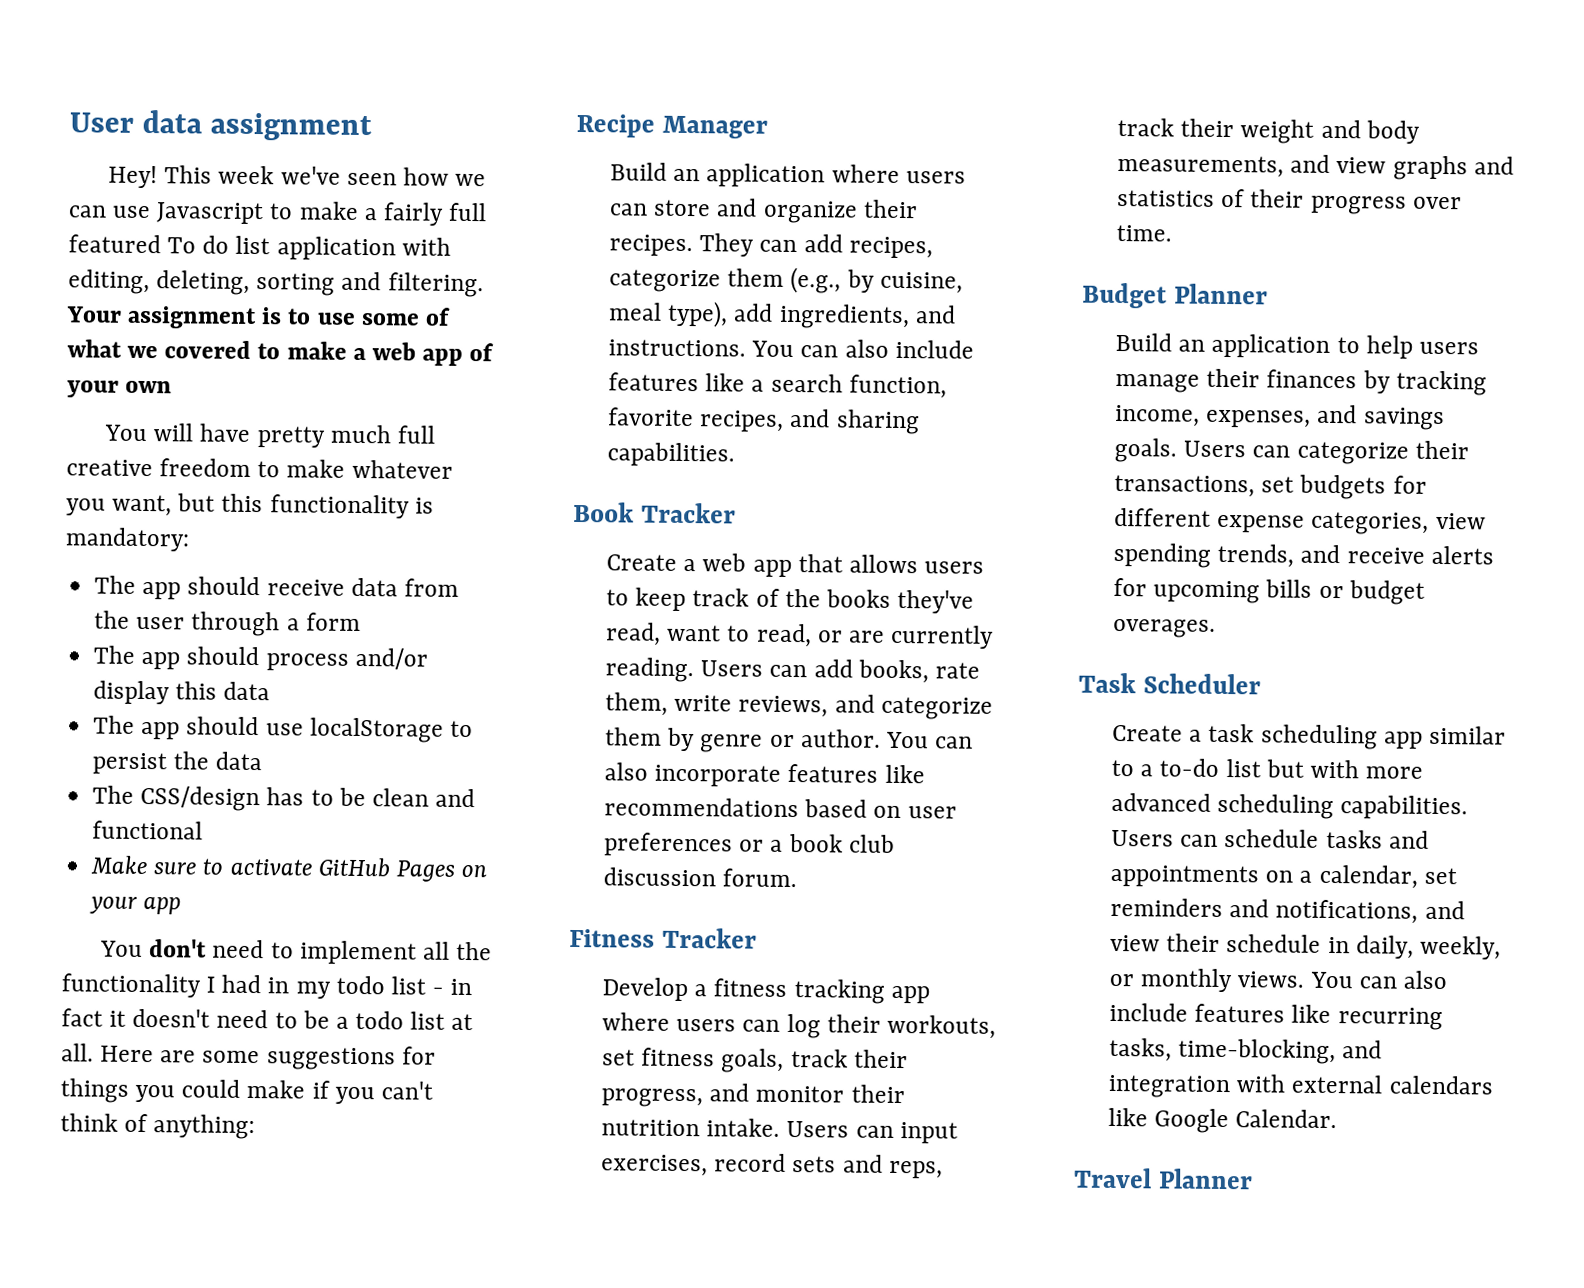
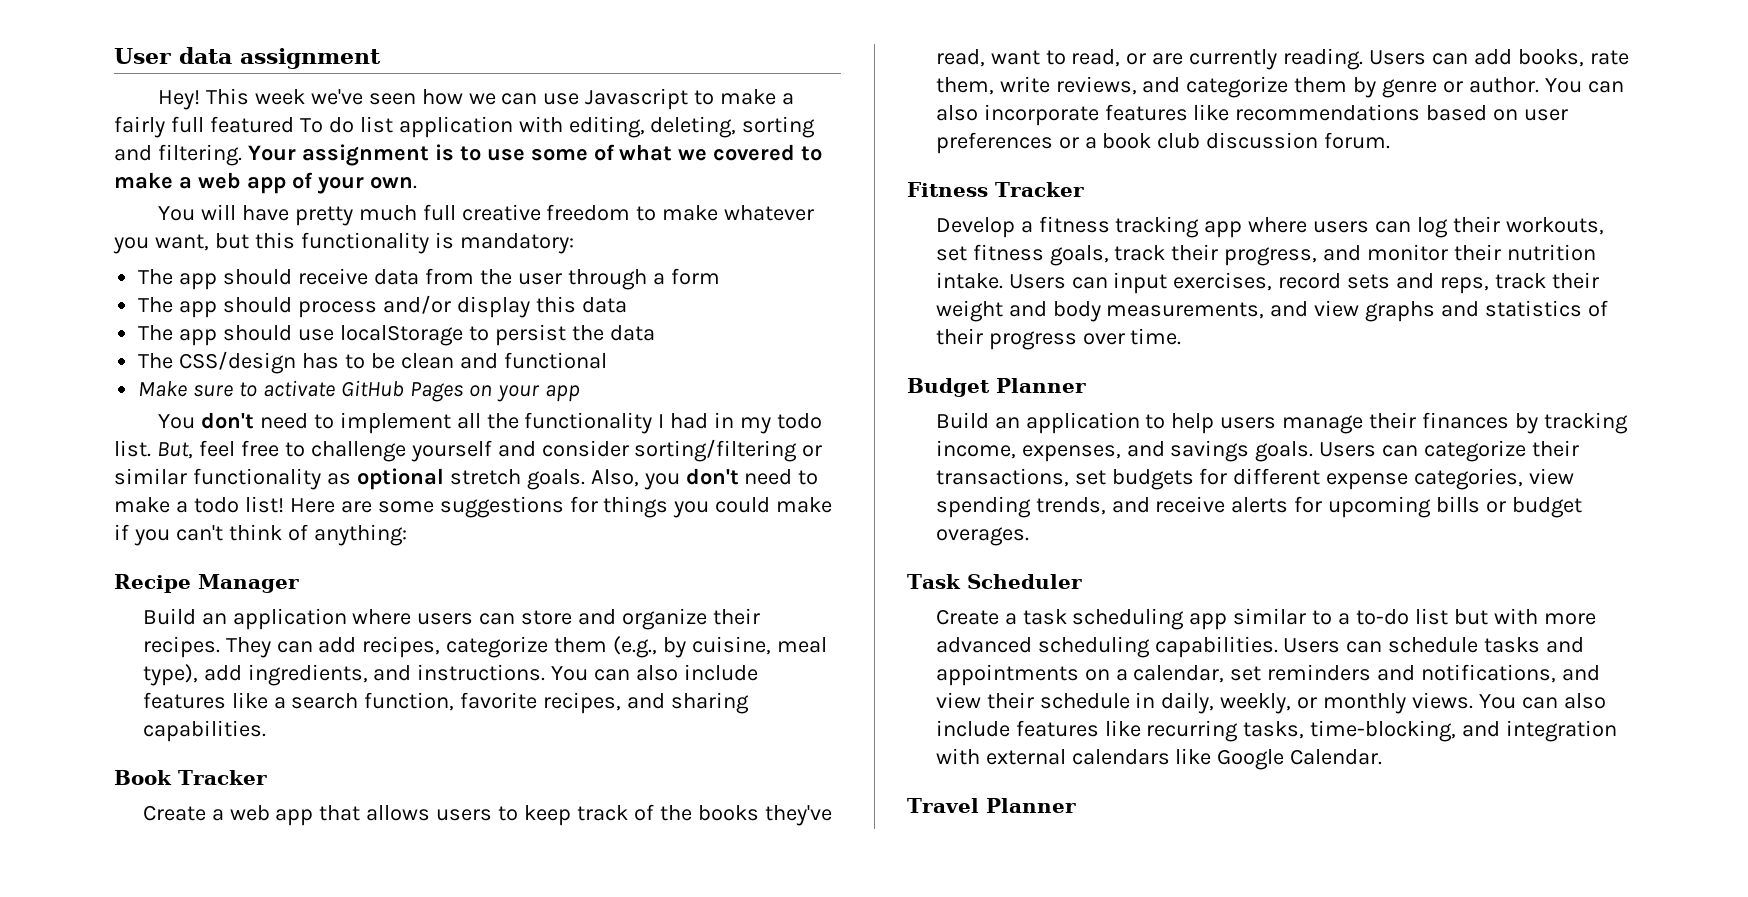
- Your assignment is to use some of what we covered to make a web app of your own
+ Your assignment is to use some of what we covered to make a web app of your own.
- You don't need to implement all the functionality I had in my todo list - in fact it doesn't need to be a todo list at all.
+ You don't need to implement all the functionality I had in my todo list. But, feel free to challenge yourself and consider sorting/filtering or similar functionality as optional stretch goals. Also, you don't need to make a todo list!

